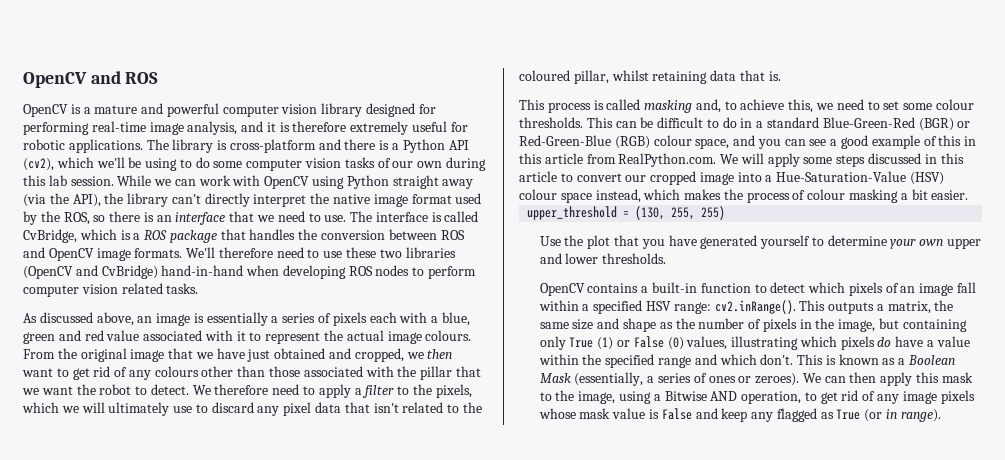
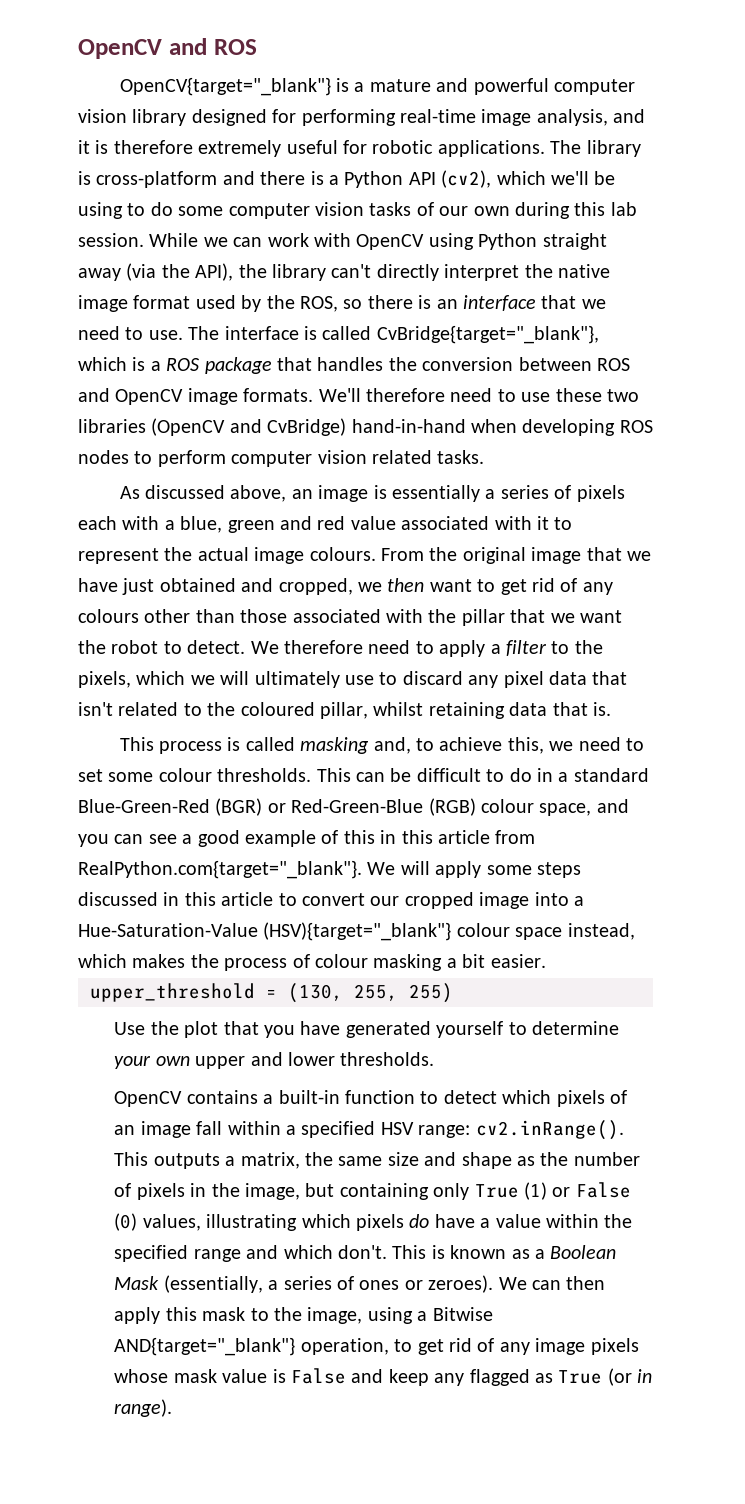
- OpenCV is a mature and powerful computer vision library designed for performing real-time image analysis, and it is therefore extremely useful for robotic applications.
+ OpenCV{target="_blank"} is a mature and powerful computer vision library designed for performing real-time image analysis, and it is therefore extremely useful for robotic applications.
- The interface is called CvBridge, which is a ROS package that handles the conversion between ROS and OpenCV image formats.
+ The interface is called CvBridge{target="_blank"}, which is a ROS package that handles the conversion between ROS and OpenCV image formats.
- This can be difficult to do in a standard Blue-Green-Red (BGR) or Red-Green-Blue (RGB) colour space, and you can see a good example of this in this article from RealPython.com. We will apply some steps discussed in this article to convert our cropped image into a Hue-Saturation-Value (HSV) colour space instead, which makes the process of colour masking a bit easier.
+ This can be difficult to do in a standard Blue-Green-Red (BGR) or Red-Green-Blue (RGB) colour space, and you can see a good example of this in this article from RealPython.com{target="_blank"}. We will apply some steps discussed in this article to convert our cropped image into a Hue-Saturation-Value (HSV){target="_blank"} colour space instead, which makes the process of colour masking a bit easier.
- We can then apply this mask to the image, using a Bitwise AND operation, to get rid of any image pixels whose mask value is False and keep any flagged as True (or in range).
+ We can then apply this mask to the image, using a Bitwise AND{target="_blank"} operation, to get rid of any image pixels whose mask value is False and keep any flagged as True (or in range).

